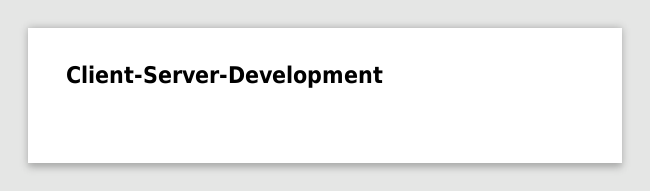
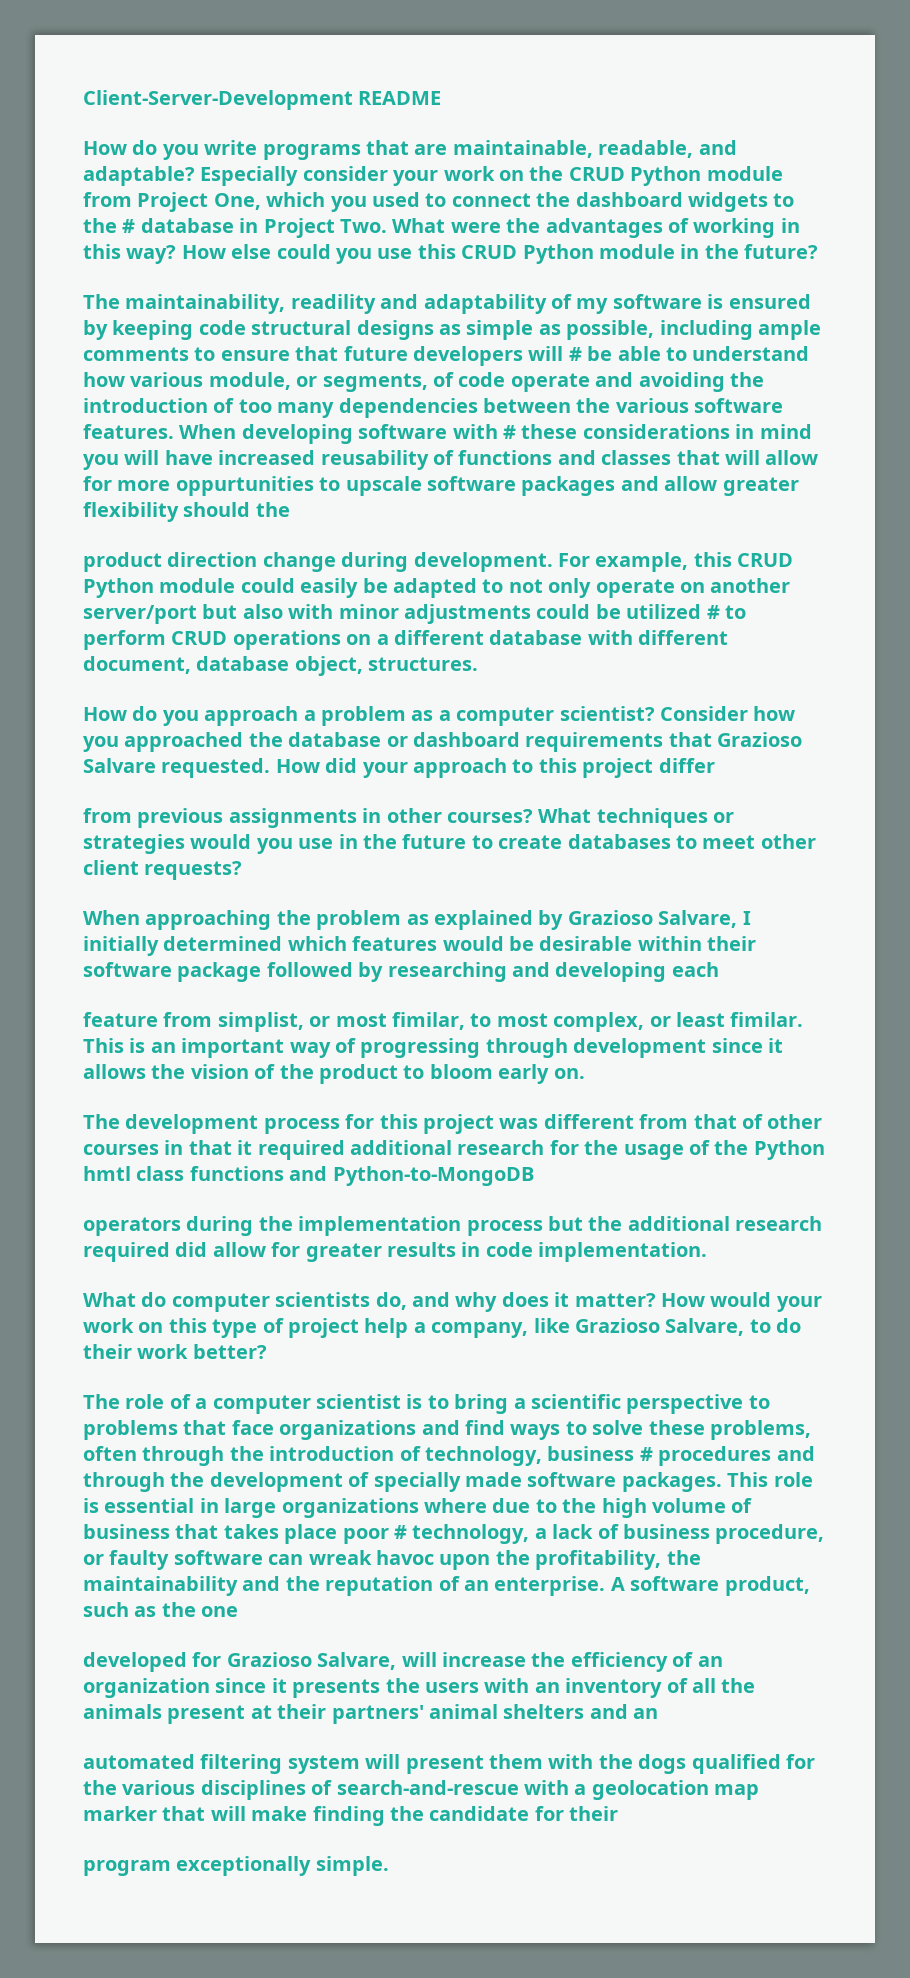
- Client-Server-Development
+ Client-Server-Development README
+ How do you write programs that are maintainable, readable, and adaptable? Especially consider your work on the CRUD Python module from Project One, which you used to connect the dashboard widgets to the # database in Project Two. What were the advantages of working in this way? How else could you use this CRUD Python module in the future?
+ The maintainability, readility and adaptability of my software is ensured by keeping code structural designs as simple as possible, including ample comments to ensure that future developers will # be able to understand how various module, or segments, of code operate and avoiding the introduction of too many dependencies between the various software features. When developing software with # these considerations in mind you will have increased reusability of functions and classes that will allow for more oppurtunities to upscale software packages and allow greater flexibility should the
+ product direction change during development. For example, this CRUD Python module could easily be adapted to not only operate on another server/port but also with minor adjustments could be utilized # to perform CRUD operations on a different database with different document, database object, structures.
+ How do you approach a problem as a computer scientist? Consider how you approached the database or dashboard requirements that Grazioso Salvare requested. How did your approach to this project differ
+ from previous assignments in other courses? What techniques or strategies would you use in the future to create databases to meet other client requests?
+ When approaching the problem as explained by Grazioso Salvare, I initially determined which features would be desirable within their software package followed by researching and developing each
+ feature from simplist, or most fimilar, to most complex, or least fimilar. This is an important way of progressing through development since it allows the vision of the product to bloom early on.
+ The development process for this project was different from that of other courses in that it required additional research for the usage of the Python hmtl class functions and Python-to-MongoDB
+ operators during the implementation process but the additional research required did allow for greater results in code implementation.
+ What do computer scientists do, and why does it matter? How would your work on this type of project help a company, like Grazioso Salvare, to do their work better?
+ The role of a computer scientist is to bring a scientific perspective to problems that face organizations and find ways to solve these problems, often through the introduction of technology, business # procedures and through the development of specially made software packages. This role is essential in large organizations where due to the high volume of business that takes place poor # technology, a lack of business procedure, or faulty software can wreak havoc upon the profitability, the maintainability and the reputation of an enterprise. A software product, such as the one
+ developed for Grazioso Salvare, will increase the efficiency of an organization since it presents the users with an inventory of all the animals present at their partners' animal shelters and an
+ automated filtering system will present them with the dogs qualified for the various disciplines of search-and-rescue with a geolocation map marker that will make finding the candidate for their
+ program exceptionally simple.

